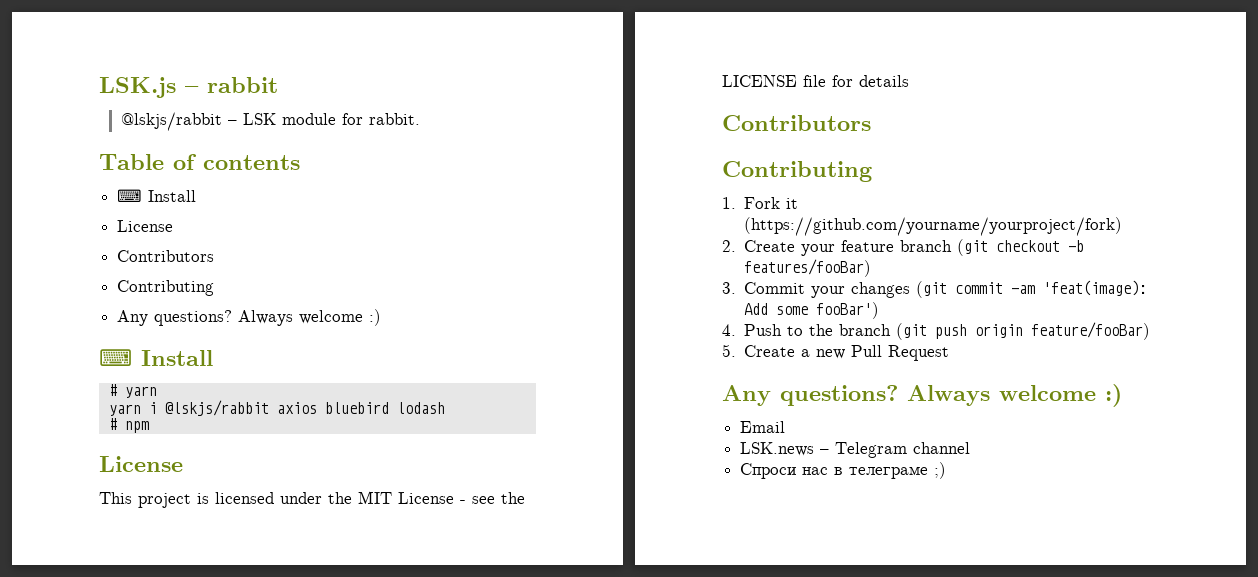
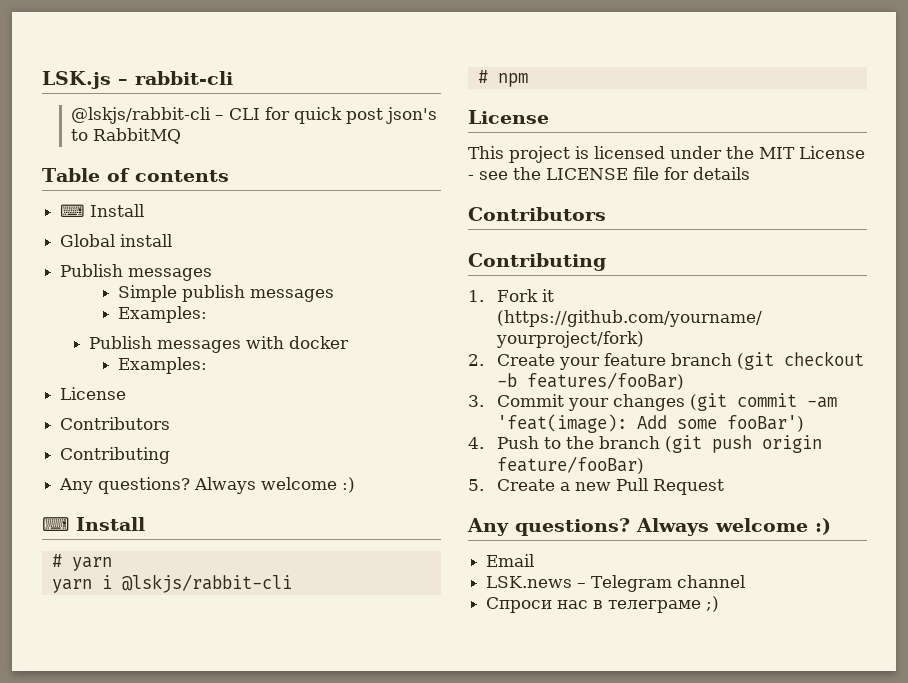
- LSK.js – rabbit
- @lskjs/rabbit – LSK module for rabbit.
+ LSK.js – rabbit-cli
+ @lskjs/rabbit-cli – CLI for quick post json's to RabbitMQ
+ Global install
+ Publish messages
+ Simple publish messages
+ Examples:
+ Publish messages with docker
+ Examples:
- yarn i @lskjs/rabbit axios bluebird lodash
+ yarn i @lskjs/rabbit-cli

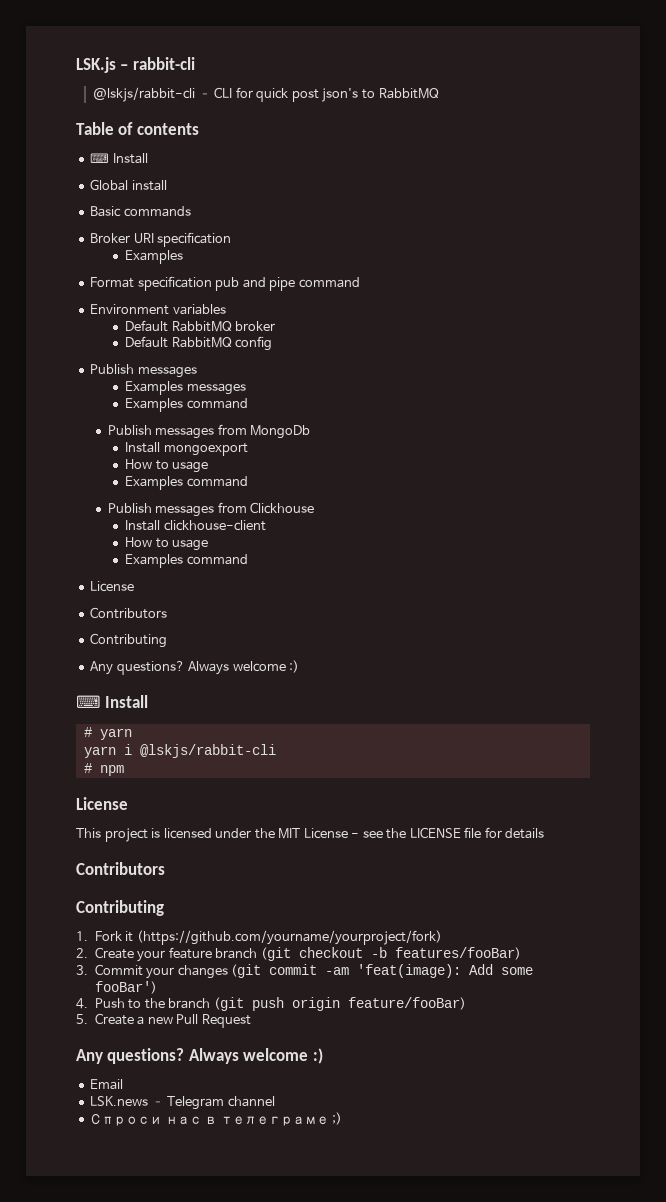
+ Basic commands
+ Broker URI specification
+ Examples
+ Format specification pub and pipe command
+ Environment variables
+ Default RabbitMQ broker
+ Default RabbitMQ config
- Simple publish messages
- Examples:
- Publish messages with docker
- Examples:
+ Examples messages
+ Examples command
+ Publish messages from MongoDb
+ Install mongoexport
+ How to usage
+ Examples command
+ Publish messages from Clickhouse
+ Install clickhouse-client
+ How to usage
+ Examples command

